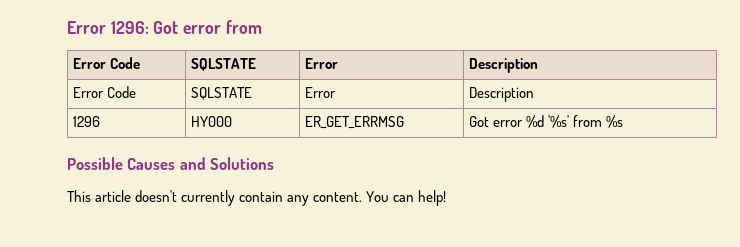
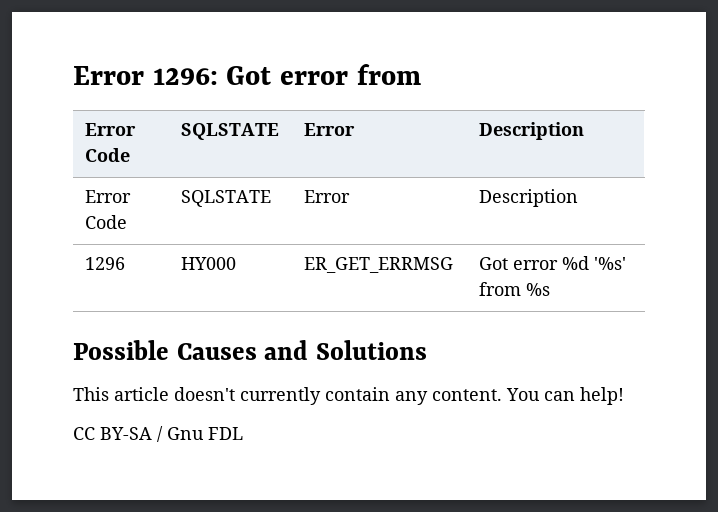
+ CC BY-SA / Gnu FDL

